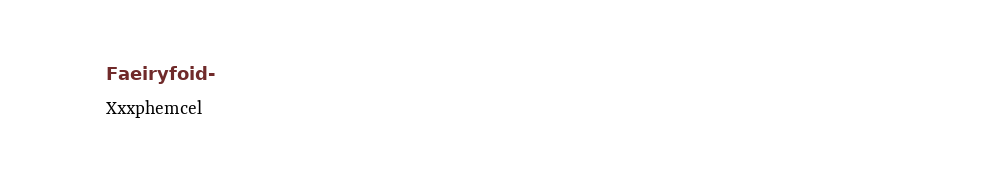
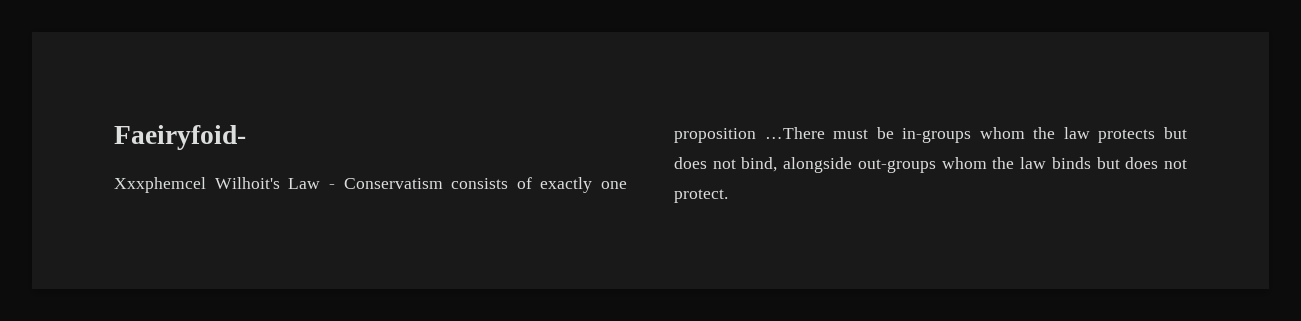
- Xxxphemcel
+ Xxxphemcel Wilhoit's Law - Conservatism consists of exactly one proposition …There must be in-groups whom the law protects but does not bind, alongside out-groups whom the law binds but does not protect.

